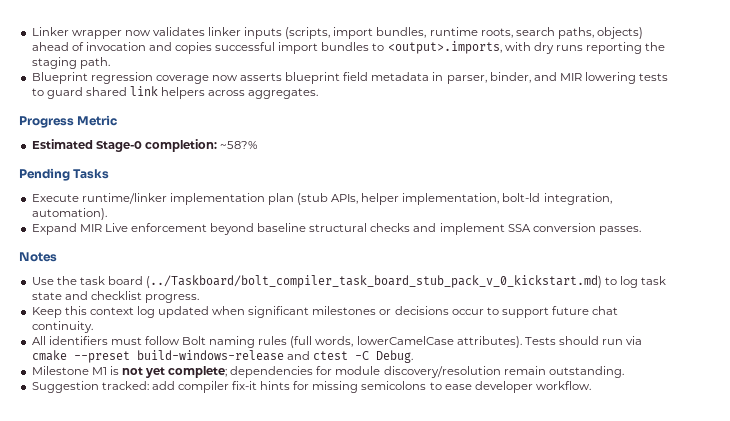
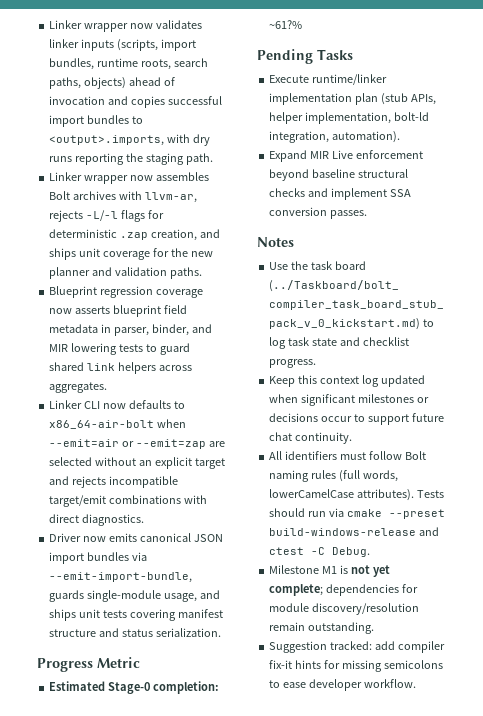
+ Linker wrapper now assembles Bolt archives with llvm-ar, rejects -L/-l flags for deterministic .zap creation, and ships unit coverage for the new planner and validation paths.
+ Linker CLI now defaults to x86_64-air-bolt when --emit=air or --emit=zap are selected without an explicit target and rejects incompatible target/emit combinations with direct diagnostics.
+ Driver now emits canonical JSON import bundles via --emit-import-bundle, guards single-module usage, and ships unit tests covering manifest structure and status serialization.
- Estimated Stage-0 completion: ~58?%
+ Estimated Stage-0 completion: ~61?%

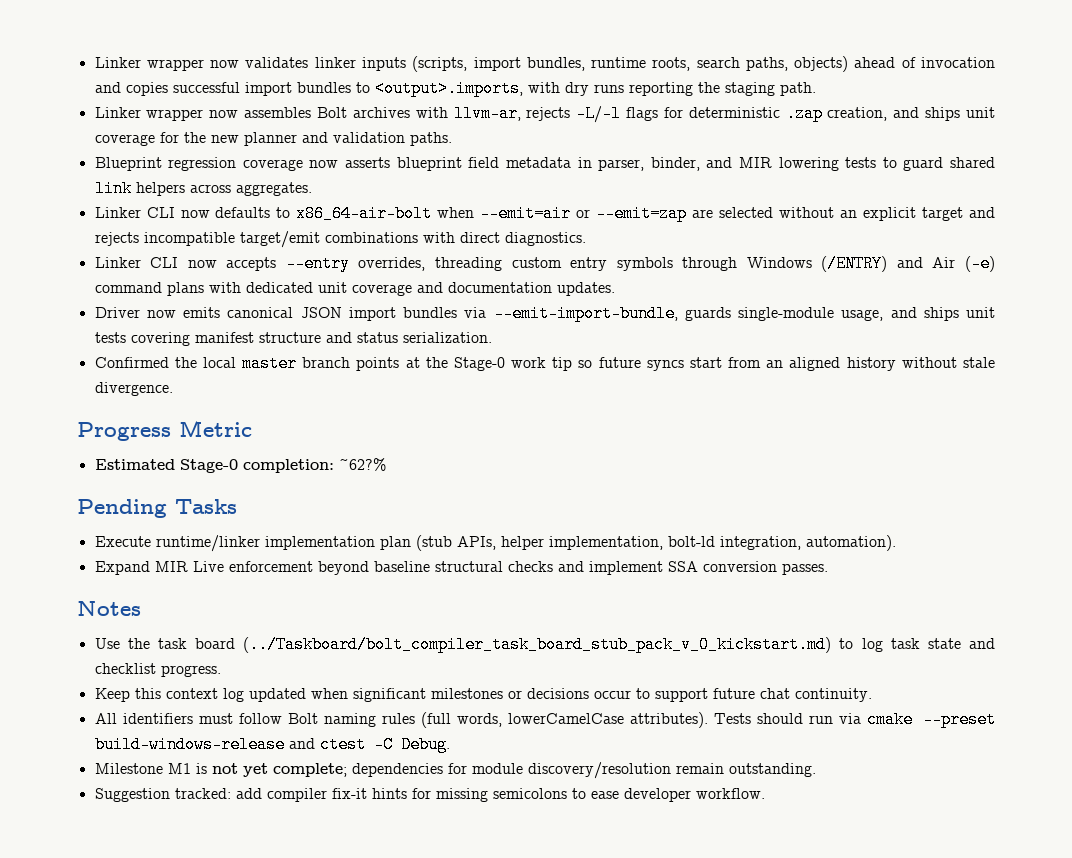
+ Linker CLI now accepts --entry overrides, threading custom entry symbols through Windows (/ENTRY) and Air (-e) command plans with dedicated unit coverage and documentation updates.
+ Confirmed the local master branch points at the Stage-0 work tip so future syncs start from an aligned history without stale divergence.
- Estimated Stage-0 completion: ~61?%
+ Estimated Stage-0 completion: ~62?%

